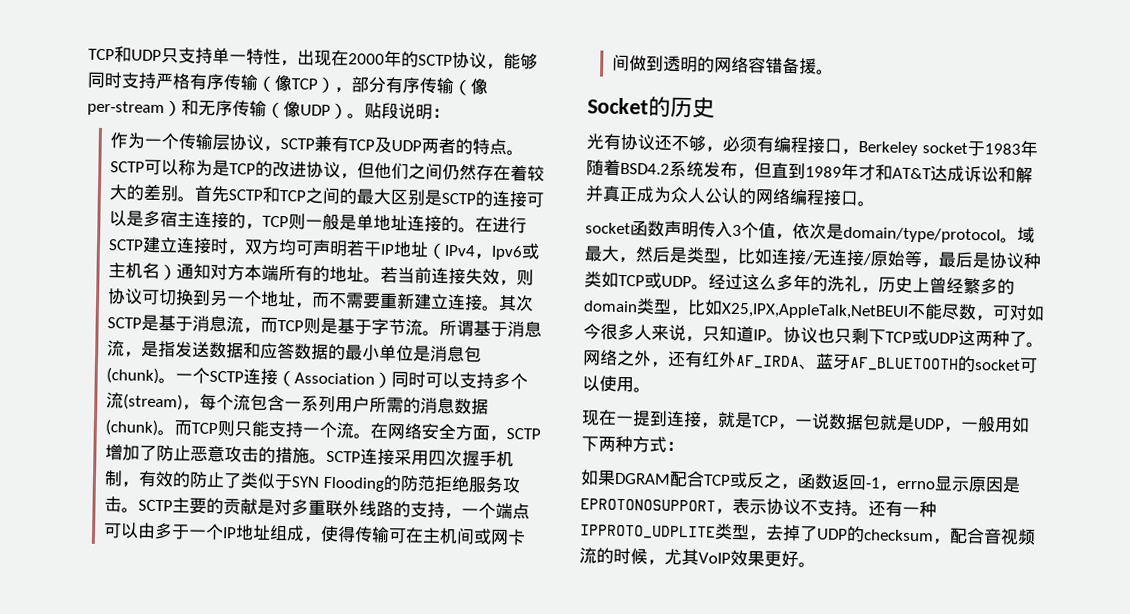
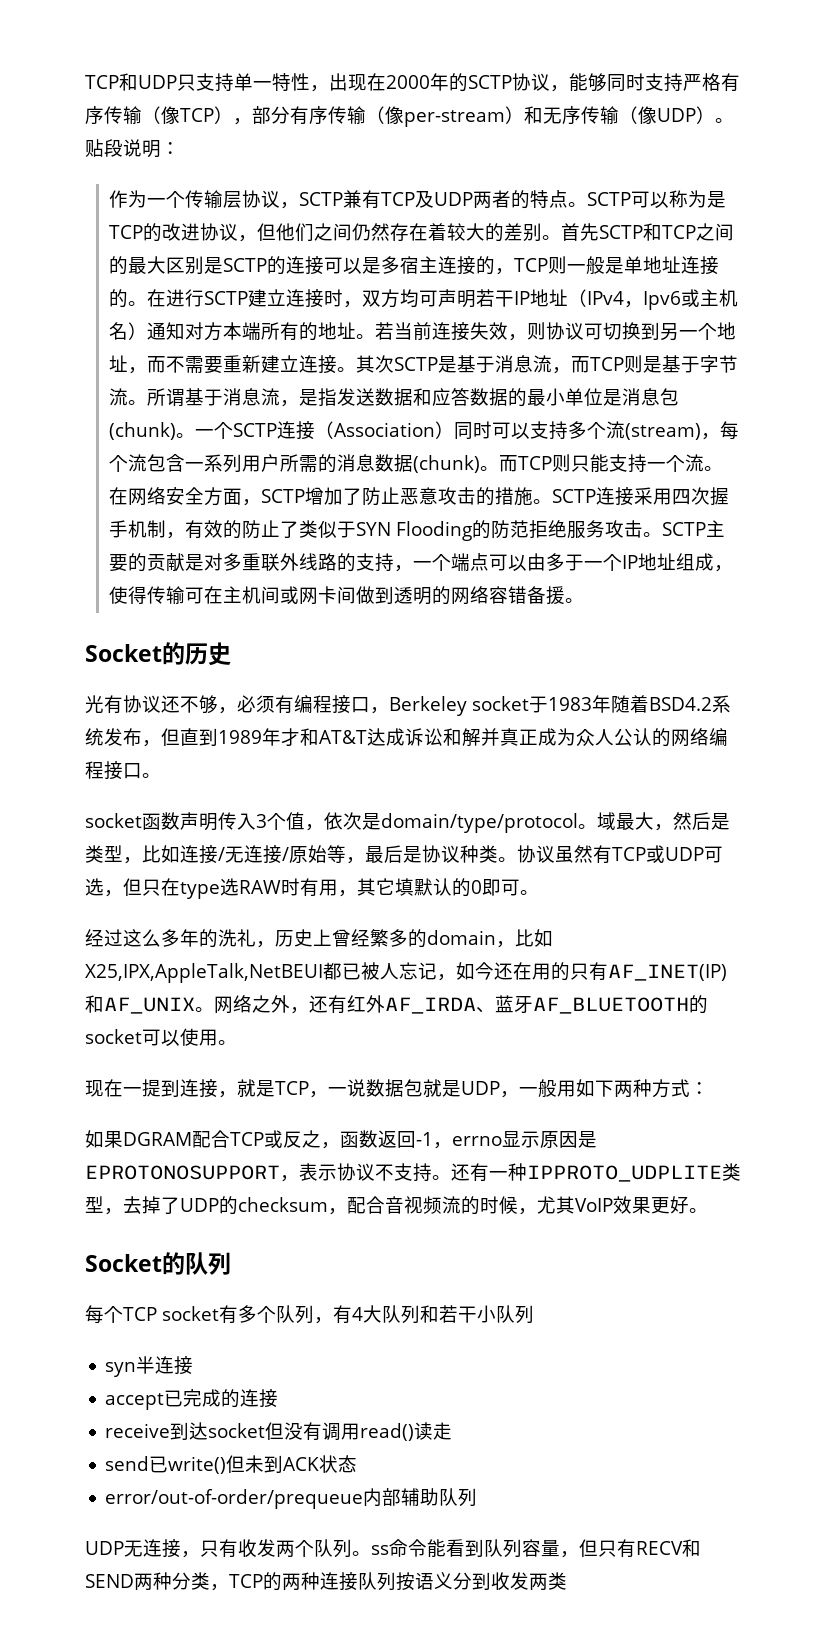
- 域最大，然后是类型，比如连接/无连接/原始等，最后是协议种类如TCP或UDP。经过这么多年的洗礼，历史上曾经繁多的domain类型，比如X25,IPX,AppleTalk,NetBEUI不能尽数，可对如今很多人来说，只知道IP。协议也只剩下TCP或UDP这两种了。
+ 域最大，然后是类型，比如连接/无连接/原始等，最后是协议种类。协议虽然有TCP或UDP可选，但只在type选RAW时有用，其它填默认的0即可。
+ 经过这么多年的洗礼，历史上曾经繁多的domain，比如X25,IPX,AppleTalk,NetBEUI都已被人忘记，如今还在用的只有AF_INET(IP)和AF_UNIX。
+ Socket的队列
+ 每个TCP socket有多个队列，有4大队列和若干小队列
+ syn半连接
+ accept已完成的连接
+ receive到达socket但没有调用read()读走
+ send已write()但未到ACK状态
+ error/out-of-order/prequeue内部辅助队列
+ UDP无连接，只有收发两个队列。ss命令能看到队列容量，但只有RECV和SEND两种分类，TCP的两种连接队列按语义分到收发两类

